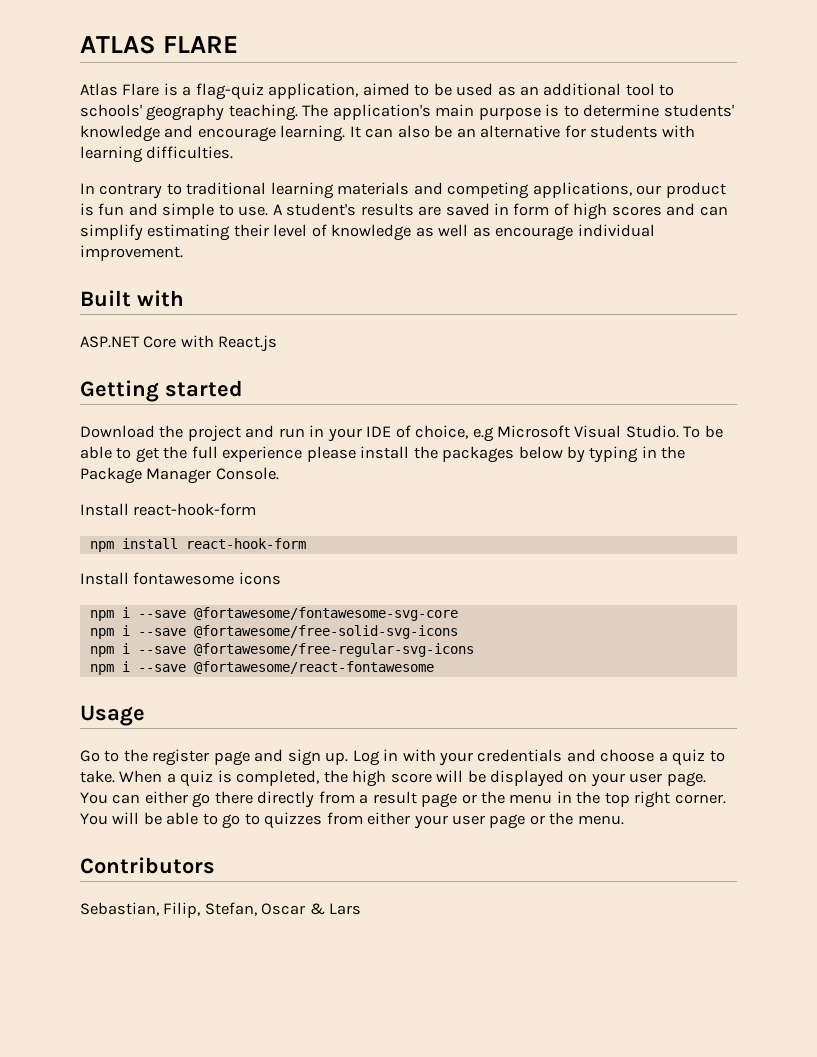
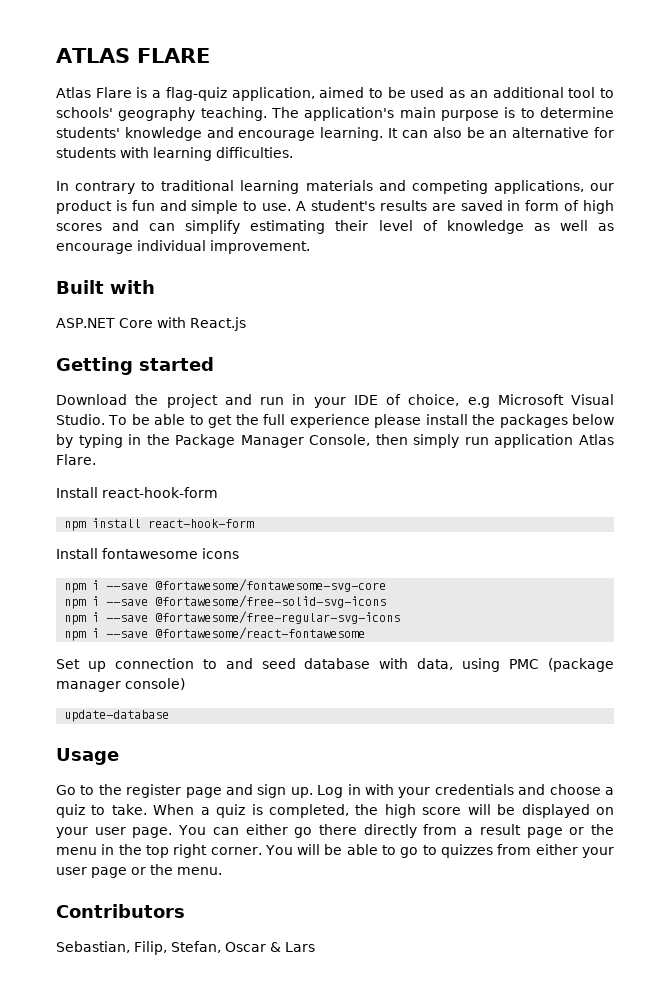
- To be able to get the full experience please install the packages below by typing in the Package Manager Console.
+ To be able to get the full experience please install the packages below by typing in the Package Manager Console, then simply run application Atlas Flare.
+ Set up connection to and seed database with data, using PMC (package manager console)
+ update-database

